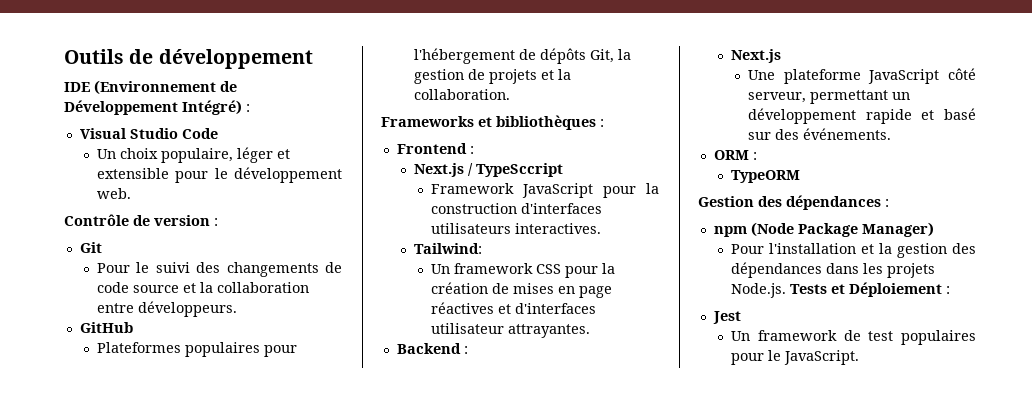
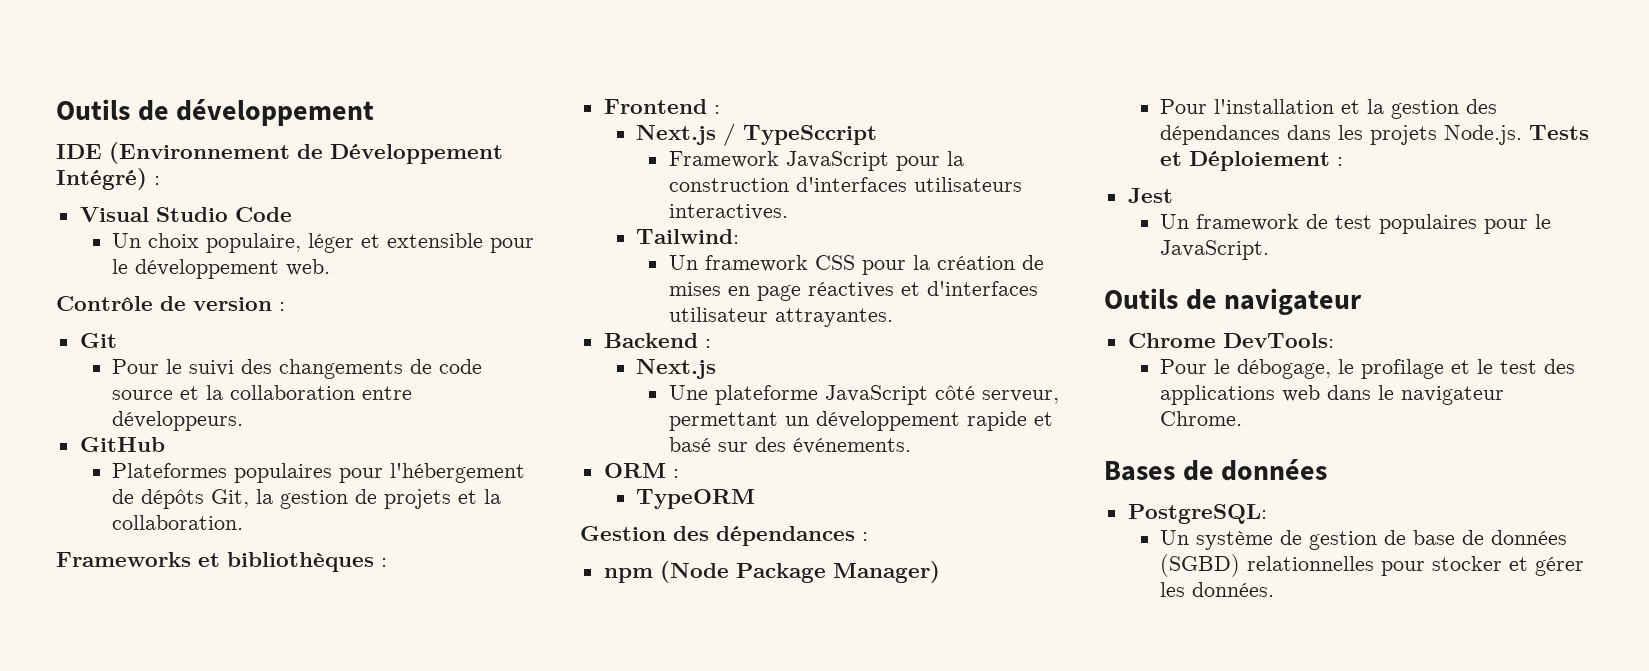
+ Outils de navigateur
+ Chrome DevTools:
+ Pour le débogage, le profilage et le test des applications web dans le navigateur Chrome.
+ Bases de données
+ PostgreSQL:
+ Un système de gestion de base de données (SGBD) relationnelles pour stocker et gérer les données.

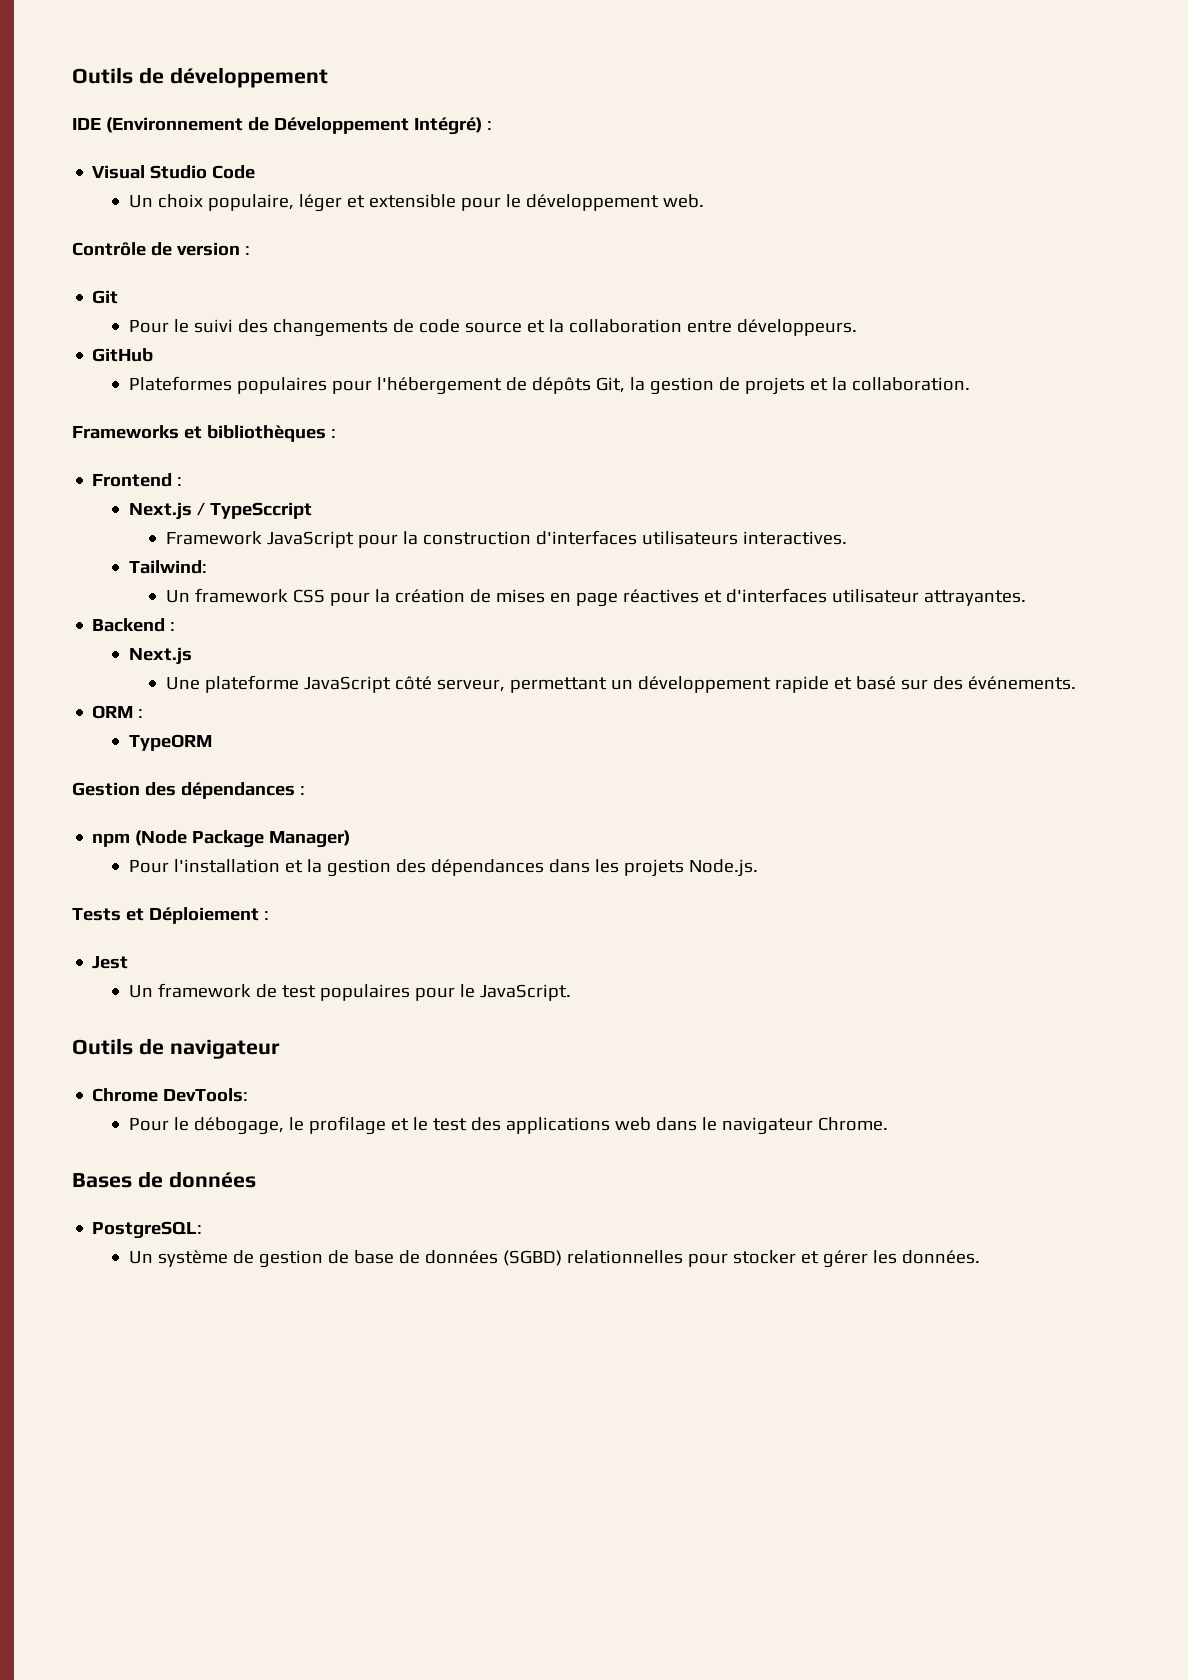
- Pour l'installation et la gestion des dépendances dans les projets Node.js. Tests et Déploiement :
+ Pour l'installation et la gestion des dépendances dans les projets Node.js.
+ Tests et Déploiement :

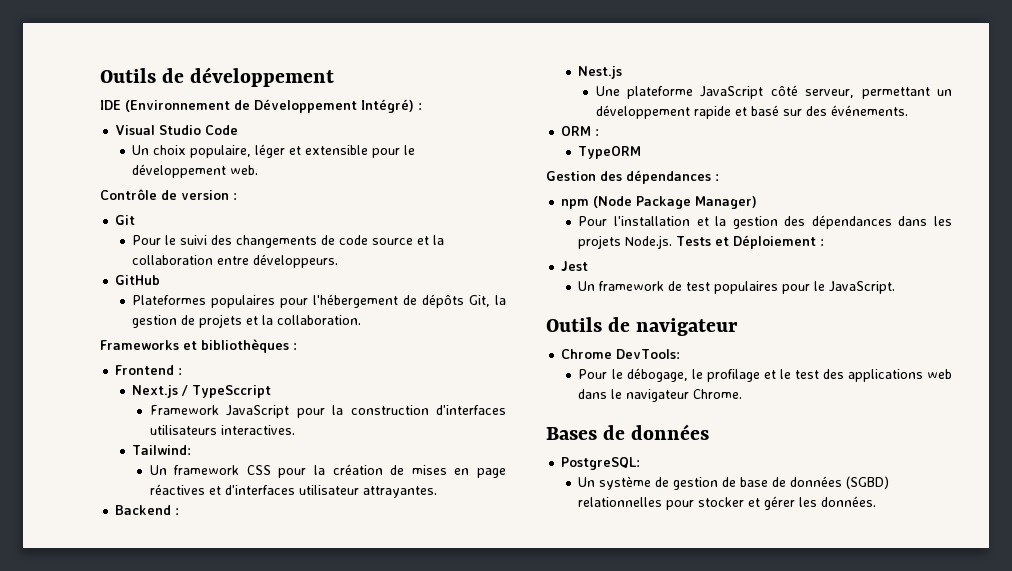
  Backend :
- Next.js
+ Nest.js
- Pour l'installation et la gestion des dépendances dans les projets Node.js.
- Tests et Déploiement :
+ Pour l'installation et la gestion des dépendances dans les projets Node.js. Tests et Déploiement :

